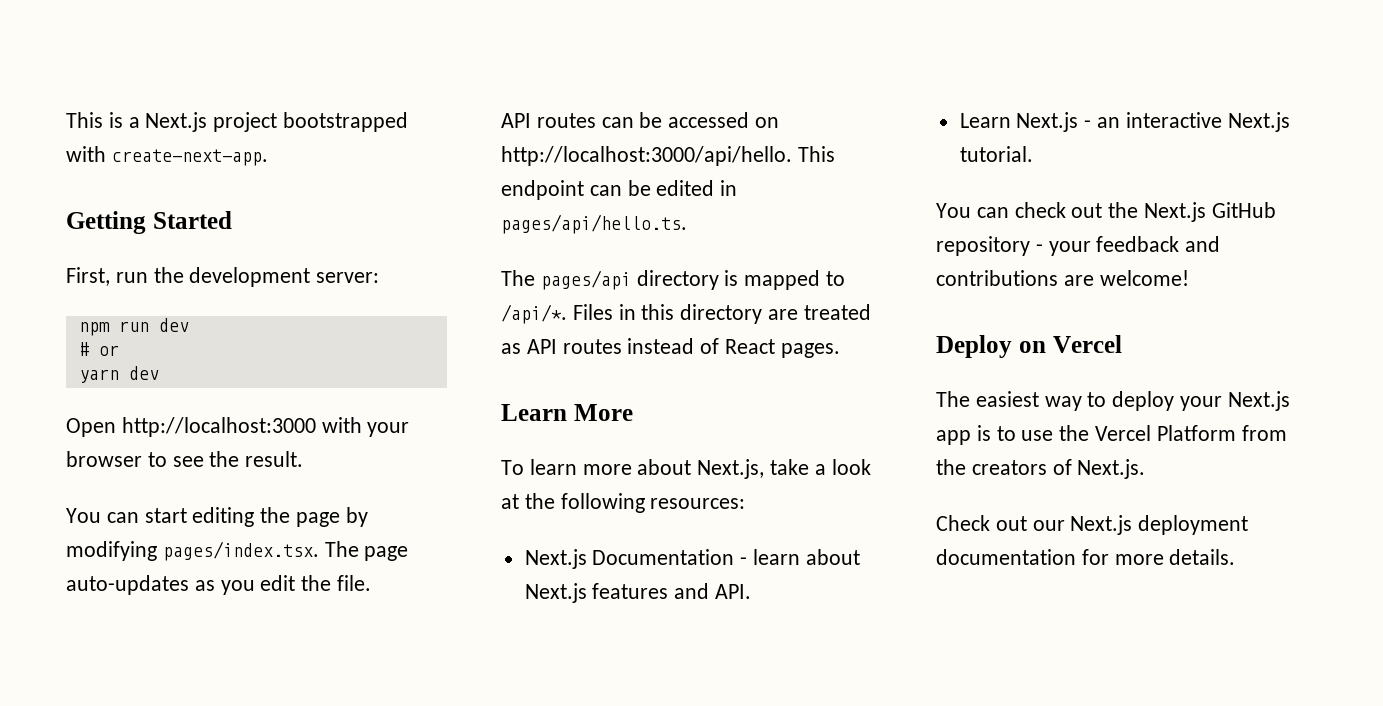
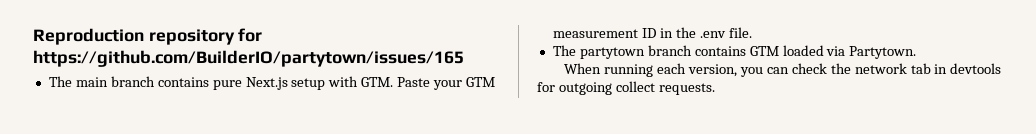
- This is a Next.js project bootstrapped with create-next-app.
- Getting Started
- First, run the development server:
- npm run dev
- # or
- yarn dev
- Open http://localhost:3000 with your browser to see the result.
- You can start editing the page by modifying pages/index.tsx. The page auto-updates as you edit the file.
- API routes can be accessed on http://localhost:3000/api/hello. This endpoint can be edited in pages/api/hello.ts.
- The pages/api directory is mapped to /api/*. Files in this directory are treated as API routes instead of React pages.
- Learn More
- To learn more about Next.js, take a look at the following resources:
- Next.js Documentation - learn about Next.js features and API.
- Learn Next.js - an interactive Next.js tutorial.
- You can check out the Next.js GitHub repository - your feedback and contributions are welcome!
- Deploy on Vercel
- The easiest way to deploy your Next.js app is to use the Vercel Platform from the creators of Next.js.
- Check out our Next.js deployment documentation for more details.
+ Reproduction repository for https://github.com/BuilderIO/partytown/issues/165
+ The main branch contains pure Next.js setup with GTM. Paste your GTM measurement ID in the .env file.
+ The partytown branch contains GTM loaded via Partytown.
+ When running each version, you can check the network tab in devtools for outgoing collect requests.

